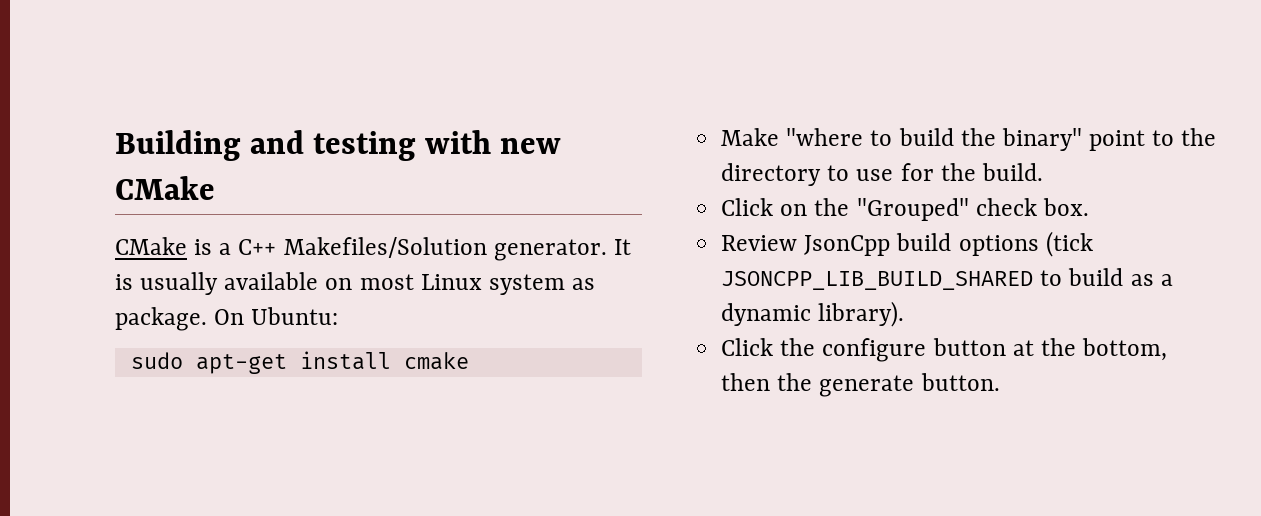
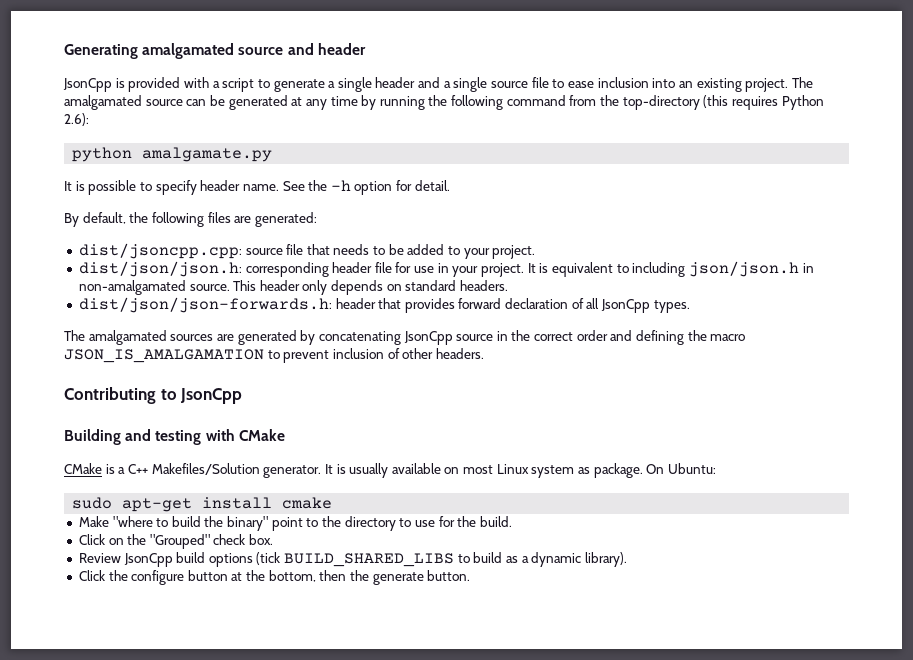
+ Generating amalgamated source and header
+ JsonCpp is provided with a script to generate a single header and a single source file to ease inclusion into an existing project. The amalgamated source can be generated at any time by running the following command from the top-directory (this requires Python 2.6):
+ python amalgamate.py
+ It is possible to specify header name. See the -h option for detail.
+ By default, the following files are generated:
+ dist/jsoncpp.cpp: source file that needs to be added to your project.
+ dist/json/json.h: corresponding header file for use in your project. It is equivalent to including json/json.h in non-amalgamated source. This header only depends on standard headers.
+ dist/json/json-forwards.h: header that provides forward declaration of all JsonCpp types.
+ The amalgamated sources are generated by concatenating JsonCpp source in the correct order and defining the macro JSON_IS_AMALGAMATION to prevent inclusion of other headers.
+ Contributing to JsonCpp
- Building and testing with new CMake
+ Building and testing with CMake
- Review JsonCpp build options (tick JSONCPP_LIB_BUILD_SHARED to build as a dynamic library).
+ Review JsonCpp build options (tick BUILD_SHARED_LIBS to build as a dynamic library).

